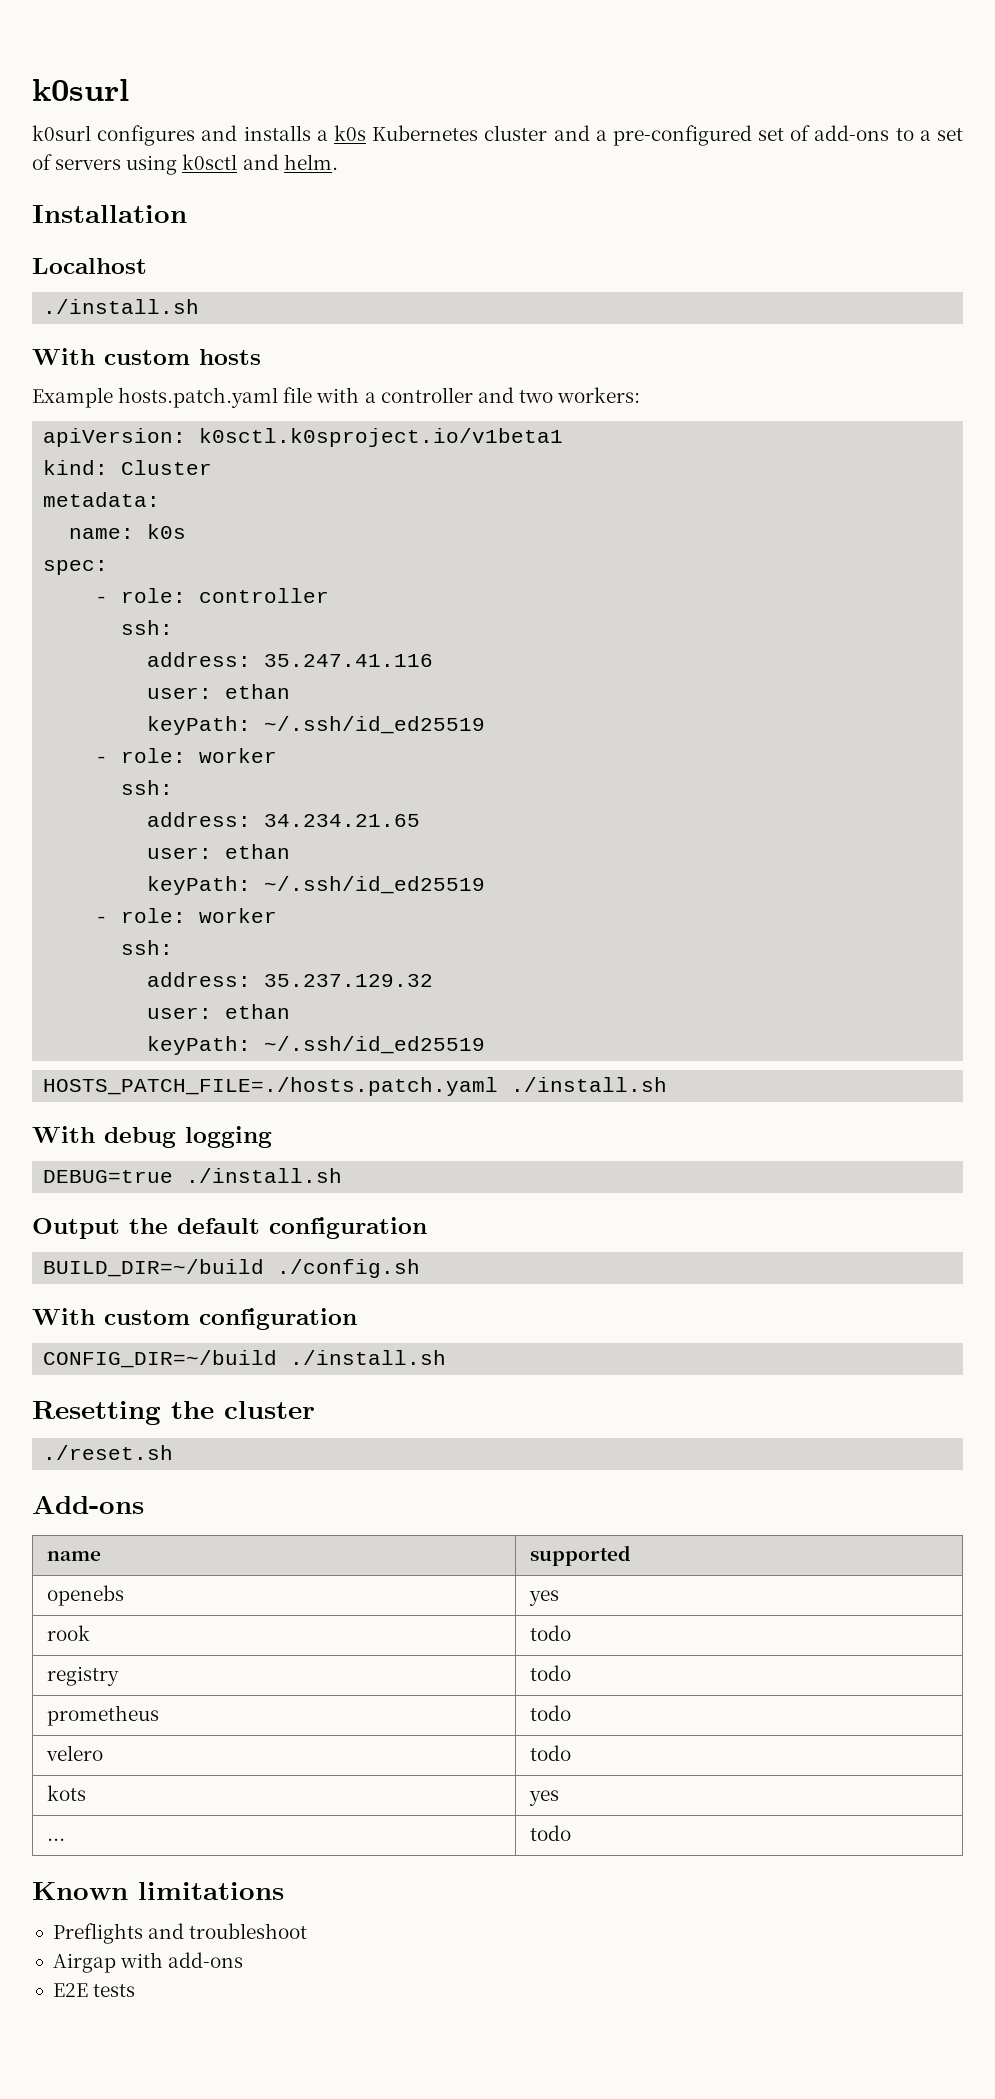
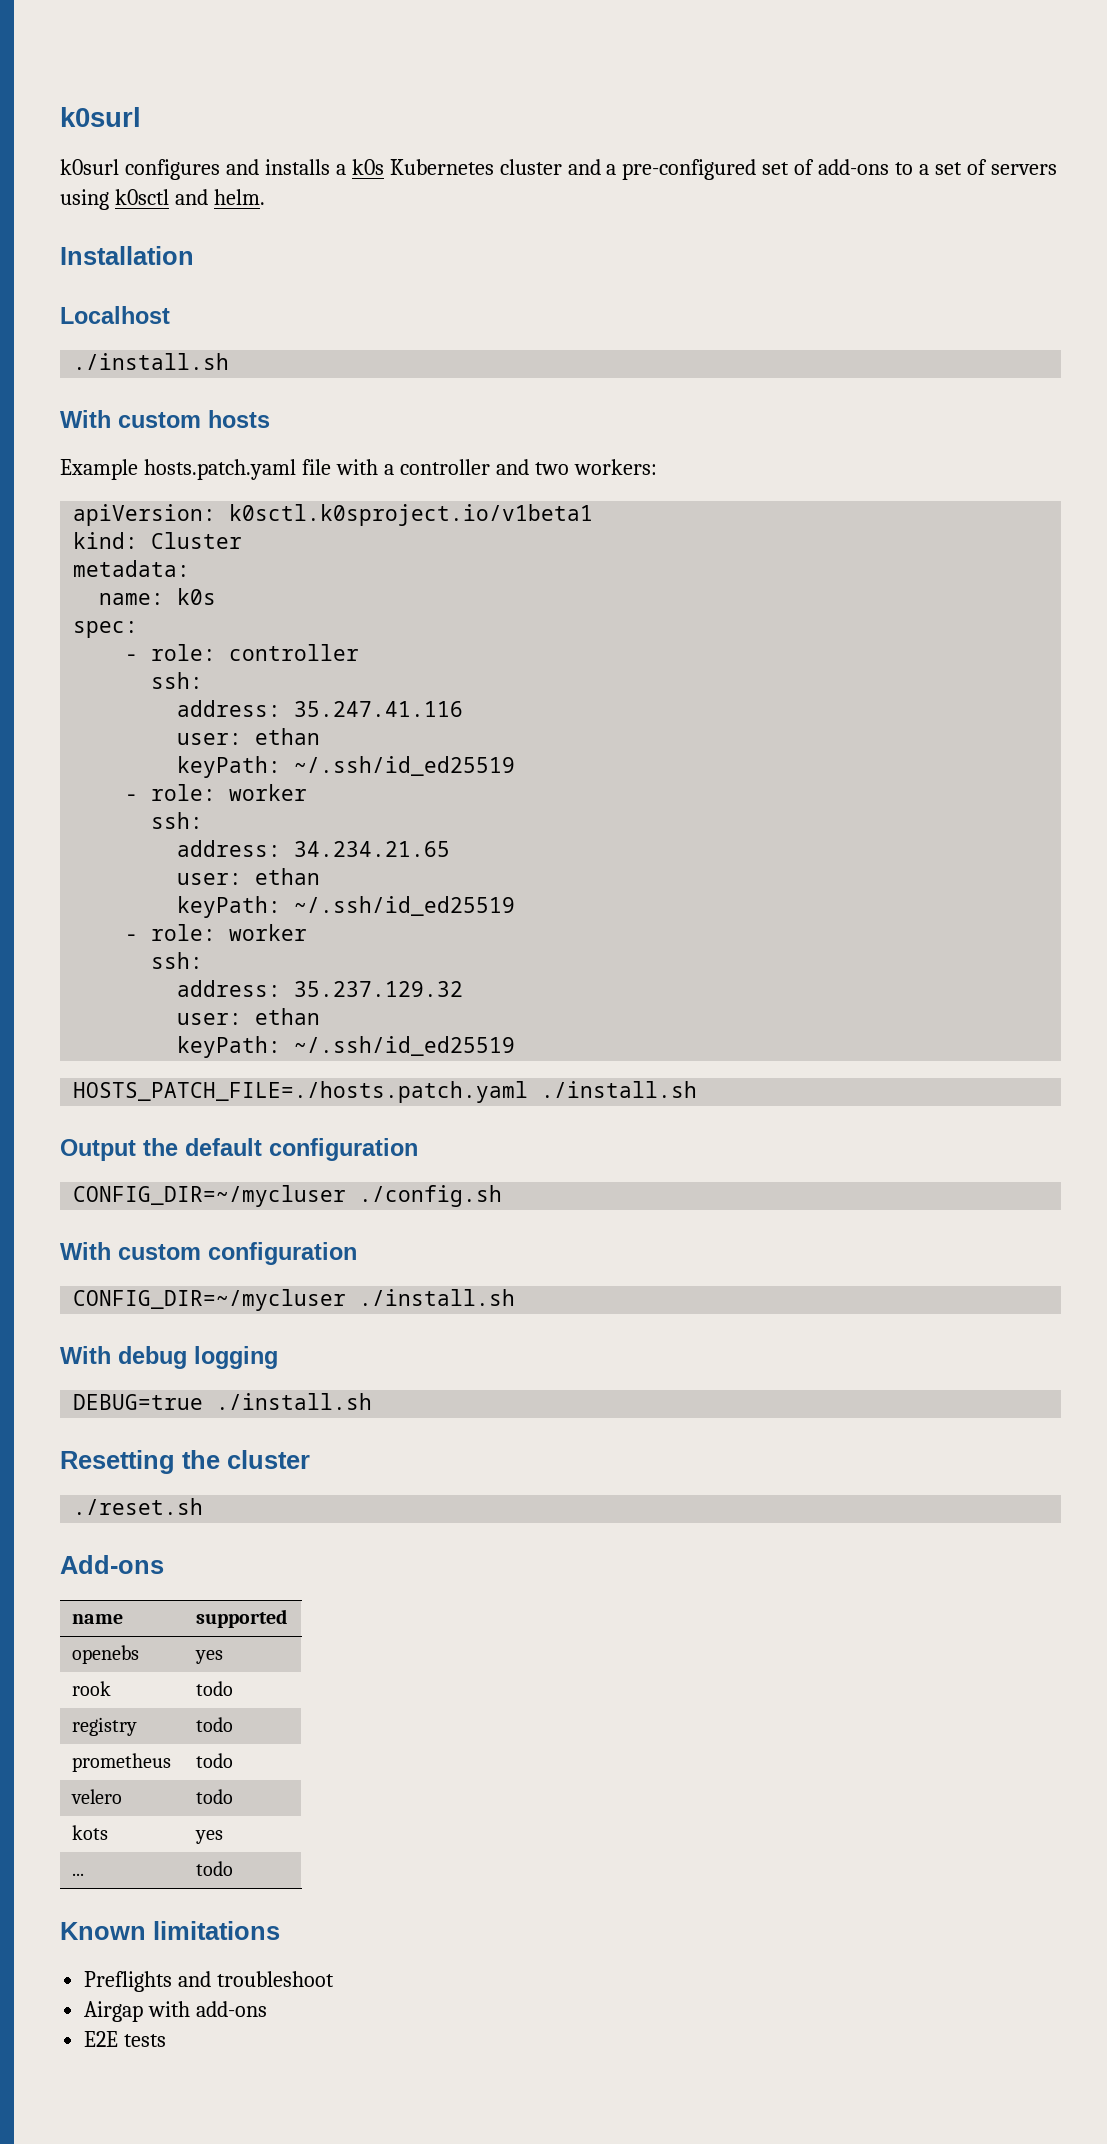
- With debug logging
- DEBUG=true ./install.sh
- BUILD_DIR=~/build ./config.sh
+ CONFIG_DIR=~/mycluser ./config.sh
- CONFIG_DIR=~/build ./install.sh
+ CONFIG_DIR=~/mycluser ./install.sh
+ With debug logging
+ DEBUG=true ./install.sh

